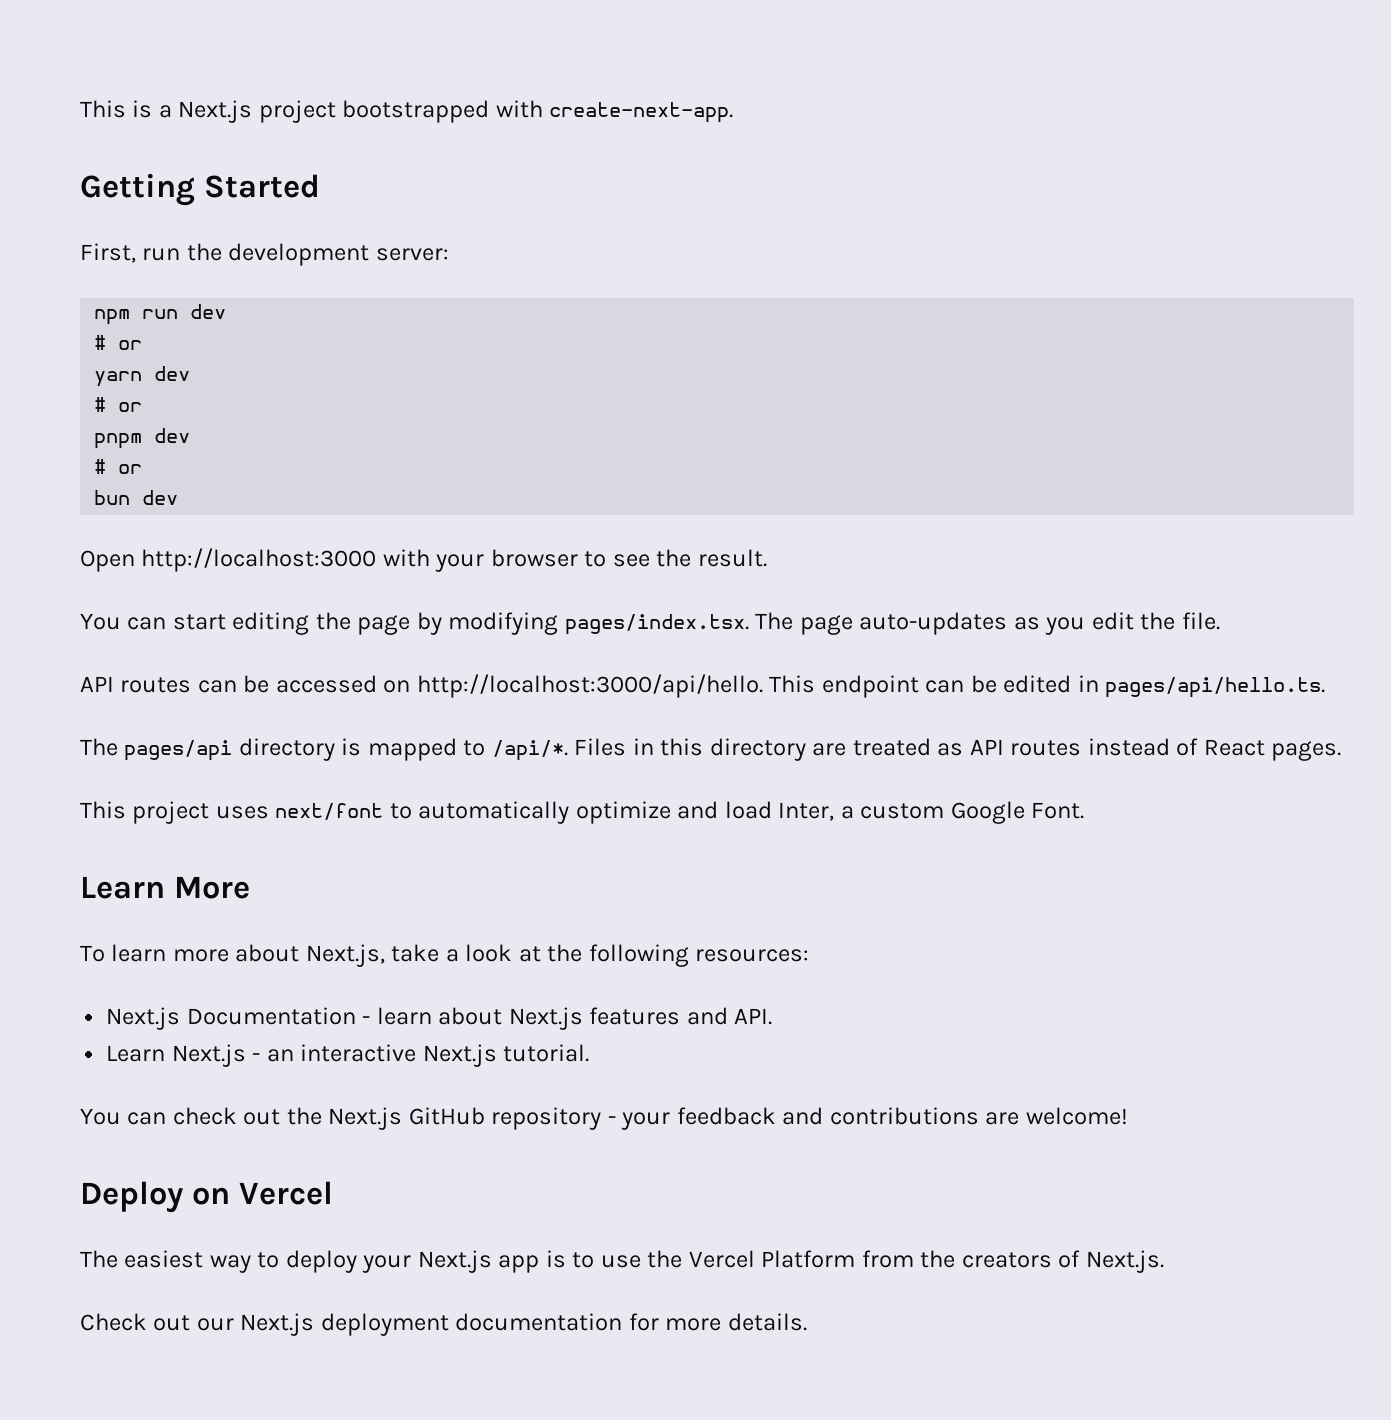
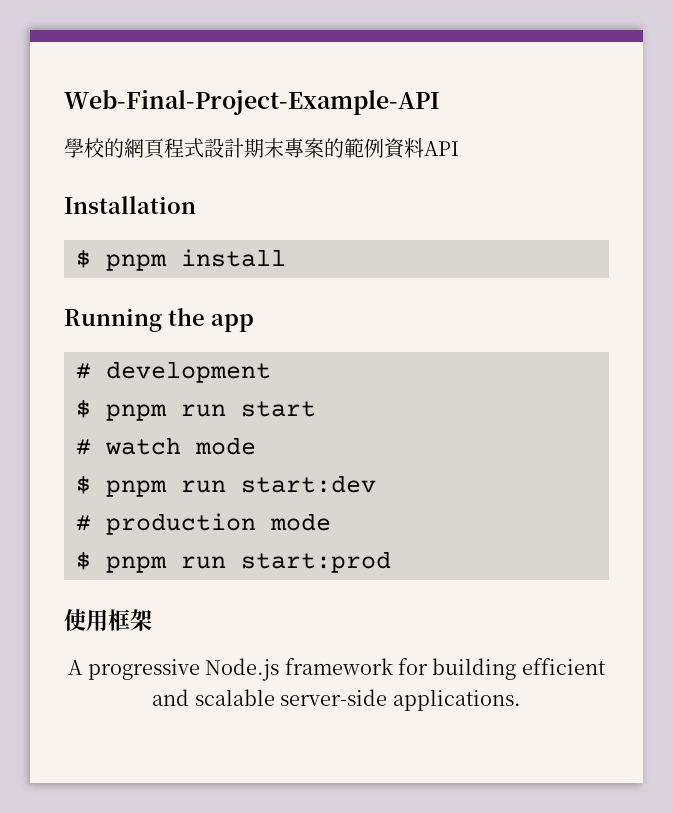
- This is a Next.js project bootstrapped with create-next-app.
- Getting Started
- First, run the development server:
- npm run dev
- # or
- yarn dev
- # or
- pnpm dev
- # or
- bun dev
- Open http://localhost:3000 with your browser to see the result.
- You can start editing the page by modifying pages/index.tsx. The page auto-updates as you edit the file.
- API routes can be accessed on http://localhost:3000/api/hello. This endpoint can be edited in pages/api/hello.ts.
- The pages/api directory is mapped to /api/*. Files in this directory are treated as API routes instead of React pages.
- This project uses next/font to automatically optimize and load Inter, a custom Google Font.
- Learn More
- To learn more about Next.js, take a look at the following resources:
- Next.js Documentation - learn about Next.js features and API.
- Learn Next.js - an interactive Next.js tutorial.
- You can check out the Next.js GitHub repository - your feedback and contributions are welcome!
- Deploy on Vercel
- The easiest way to deploy your Next.js app is to use the Vercel Platform from the creators of Next.js.
- Check out our Next.js deployment documentation for more details.
+ Web-Final-Project-Example-API
+ 學校的網頁程式設計期末專案的範例資料API
+ Installation
+ $ pnpm install
+ Running the app
+ # development
+ $ pnpm run start
+ # watch mode
+ $ pnpm run start:dev
+ # production mode
+ $ pnpm run start:prod
+ 使用框架
+ A progressive Node.js framework for building efficient and scalable server-side applications.

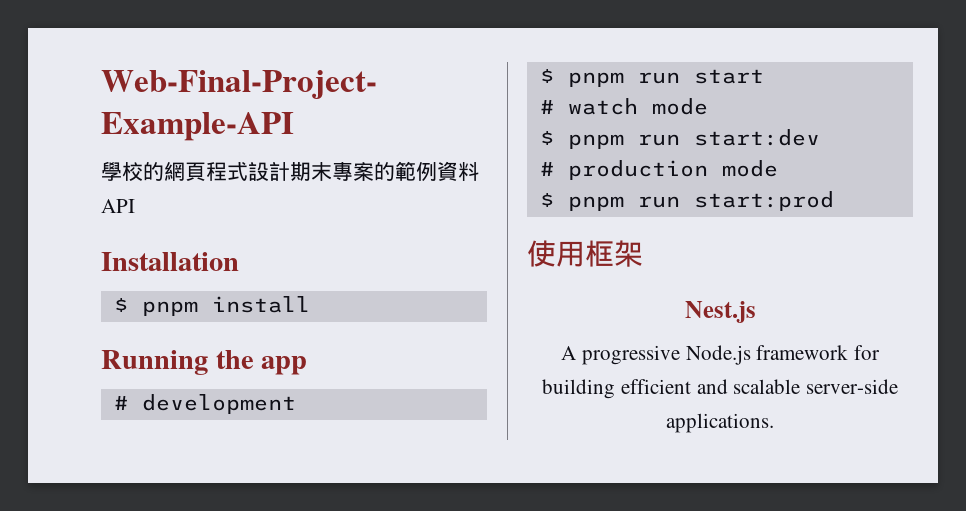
+ Nest.js

